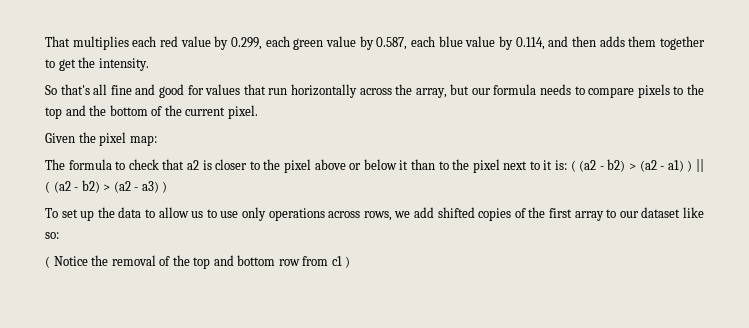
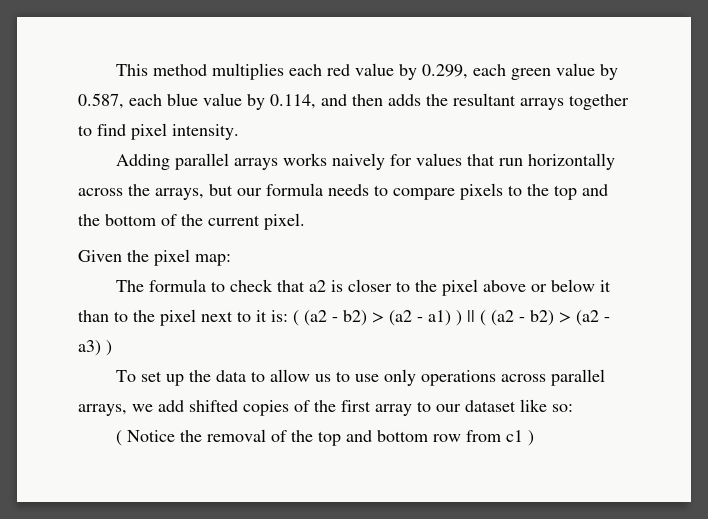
- That multiplies each red value by 0.299, each green value by 0.587, each blue value by 0.114, and then adds them together to get the intensity.
- So that's all fine and good for values that run horizontally across the array, but our formula needs to compare pixels to the top and the bottom of the current pixel.
+ This method multiplies each red value by 0.299, each green value by 0.587, each blue value by 0.114, and then adds the resultant arrays together to find pixel intensity.
+ Adding parallel arrays works naively for values that run horizontally across the arrays, but our formula needs to compare pixels to the top and the bottom of the current pixel.
- To set up the data to allow us to use only operations across rows, we add shifted copies of the first array to our dataset like so:
+ To set up the data to allow us to use only operations across parallel arrays, we add shifted copies of the first array to our dataset like so:

